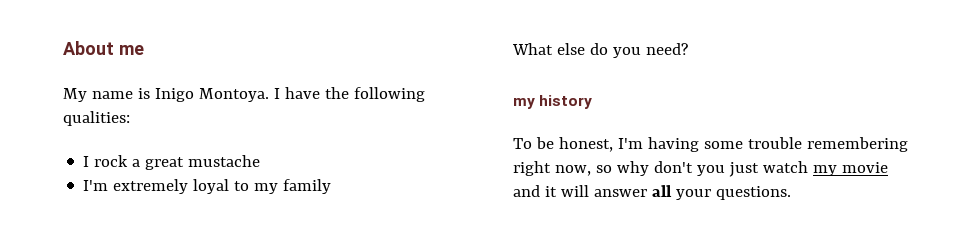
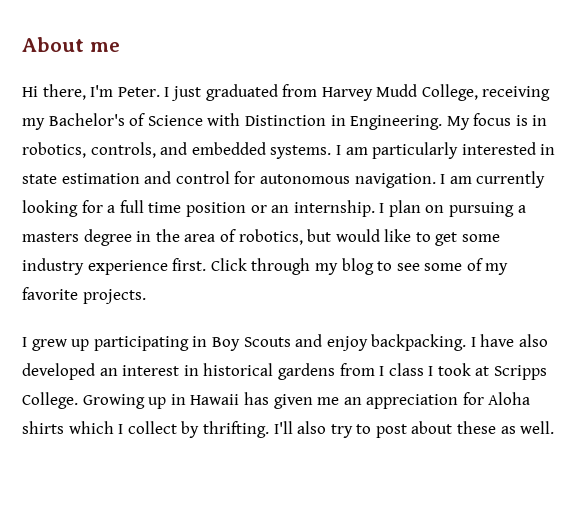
- My name is Inigo Montoya. I have the following qualities:
- I rock a great mustache
- I'm extremely loyal to my family
- What else do you need?
- my history
- To be honest, I'm having some trouble remembering right now, so why don't you just watch my movie and it will answer all your questions.
+ Hi there, I'm Peter. I just graduated from Harvey Mudd College, receiving my Bachelor's of Science with Distinction in Engineering. My focus is in robotics, controls, and embedded systems. I am particularly interested in state estimation and control for autonomous navigation. I am currently looking for a full time position or an internship. I plan on pursuing a masters degree in the area of robotics, but would like to get some industry experience first. Click through my blog to see some of my favorite projects.
+ I grew up participating in Boy Scouts and enjoy backpacking. I have also developed an interest in historical gardens from I class I took at Scripps College. Growing up in Hawaii has given me an appreciation for Aloha shirts which I collect by thrifting. I'll also try to post about these as well.

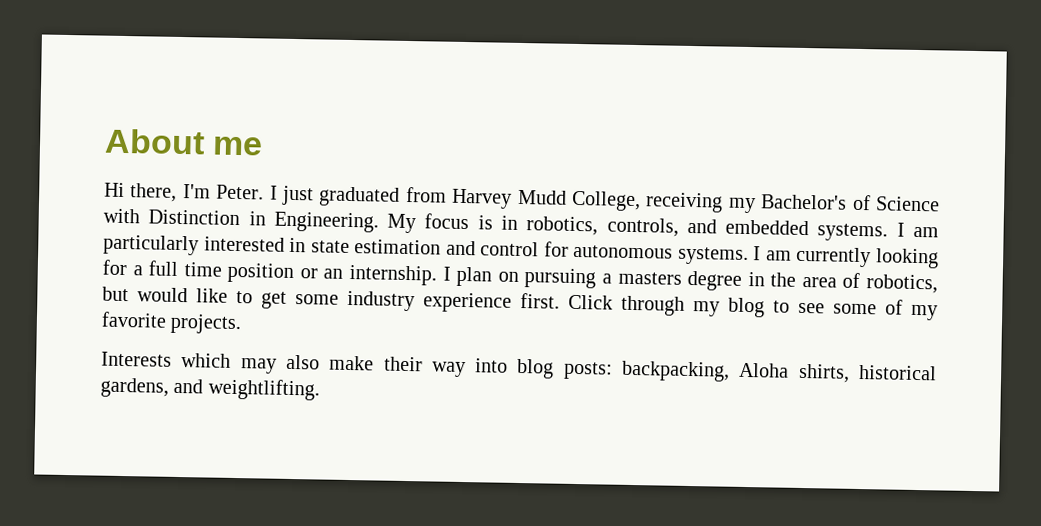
- I am particularly interested in state estimation and control for autonomous navigation.
+ I am particularly interested in state estimation and control for autonomous systems.
- I grew up participating in Boy Scouts and enjoy backpacking. I have also developed an interest in historical gardens from I class I took at Scripps College. Growing up in Hawaii has given me an appreciation for Aloha shirts which I collect by thrifting. I'll also try to post about these as well.
+ Interests which may also make their way into blog posts: backpacking, Aloha shirts, historical gardens, and weightlifting.

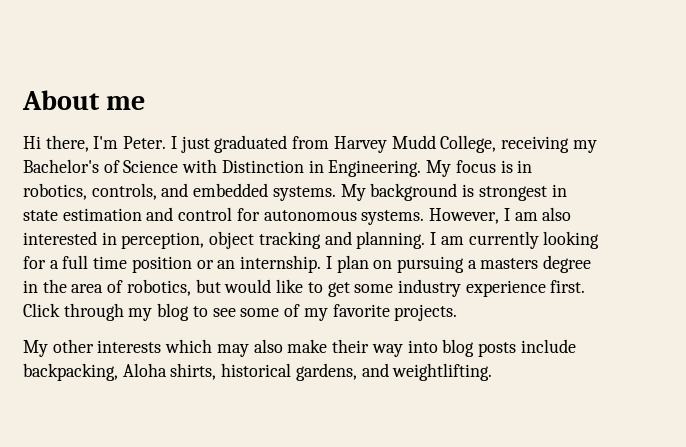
- I am particularly interested in state estimation and control for autonomous systems.
+ My background is strongest in state estimation and control for autonomous systems.
+ However, I am also interested in perception, object tracking and planning.
- Interests which may also make their way into blog posts: backpacking, Aloha shirts, historical gardens, and weightlifting.
+ My other interests which may also make their way into blog posts include backpacking, Aloha shirts, historical gardens, and weightlifting.

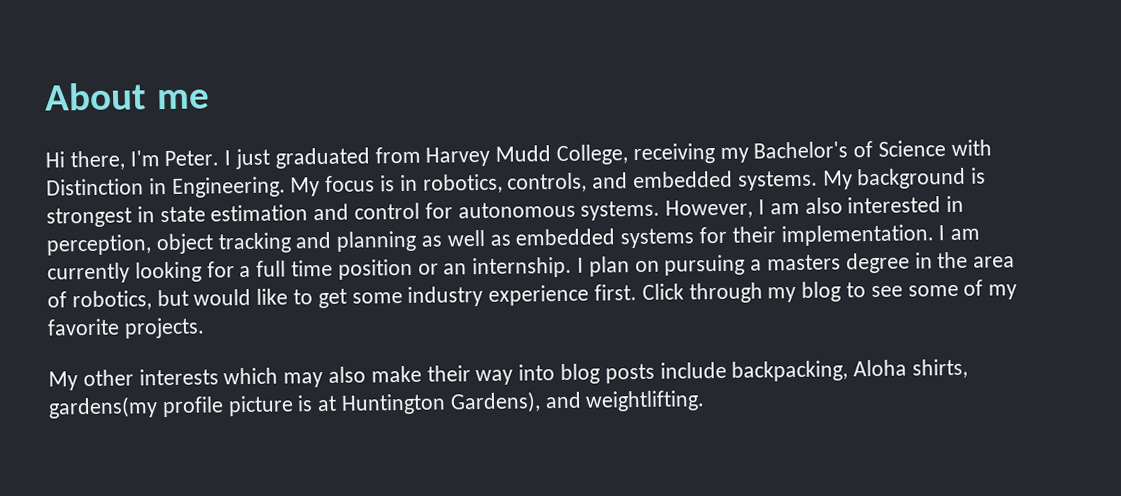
- However, I am also interested in perception, object tracking and planning.
+ However, I am also interested in perception, object tracking and planning as well as embedded systems for their implementation.
- My other interests which may also make their way into blog posts include backpacking, Aloha shirts, historical gardens, and weightlifting.
+ My other interests which may also make their way into blog posts include backpacking, Aloha shirts, gardens(my profile picture is at Huntington Gardens), and weightlifting.

